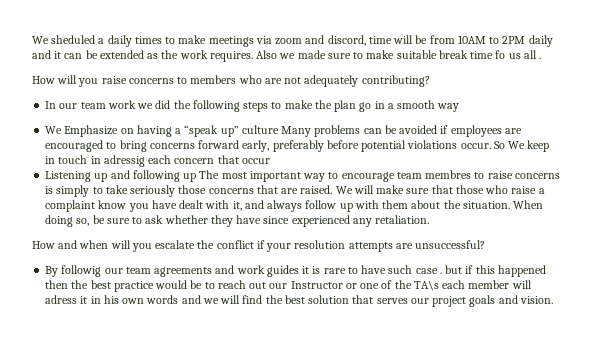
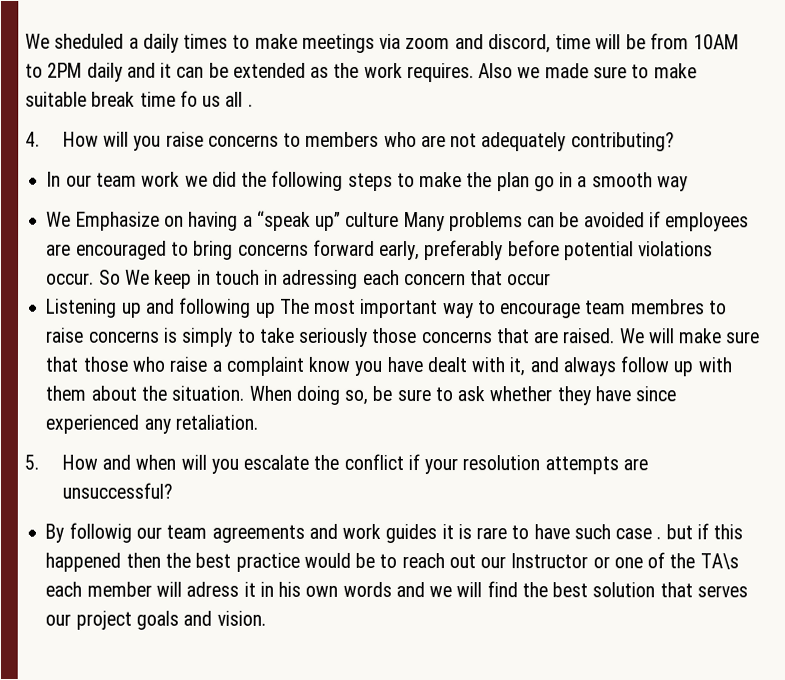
- How will you raise concerns to members who are not adequately contributing?
+ 4. How will you raise concerns to members who are not adequately contributing?
- So We keep in touch in adressig each concern that occur
+ So We keep in touch in adressing each concern that occur
- How and when will you escalate the conflict if your resolution attempts are unsuccessful?
+ 5. How and when will you escalate the conflict if your resolution attempts are unsuccessful?

